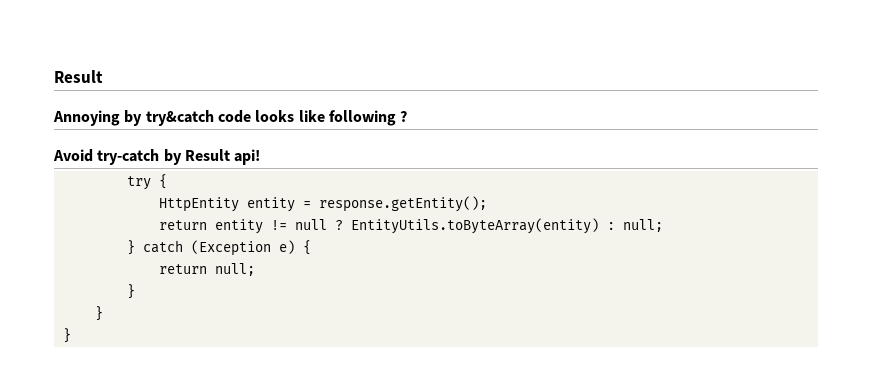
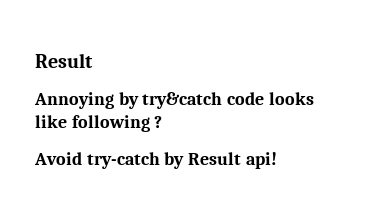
- try {
- HttpEntity entity = response.getEntity();
- return entity != null ? EntityUtils.toByteArray(entity) : null;
- } catch (Exception e) {
- return null;
- }
- }
- }

